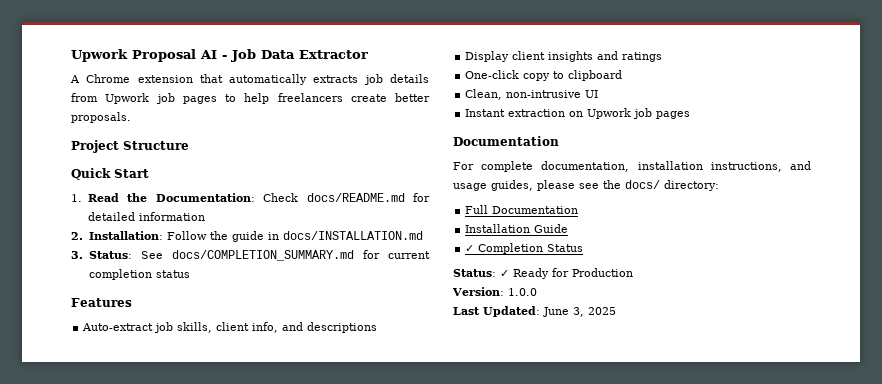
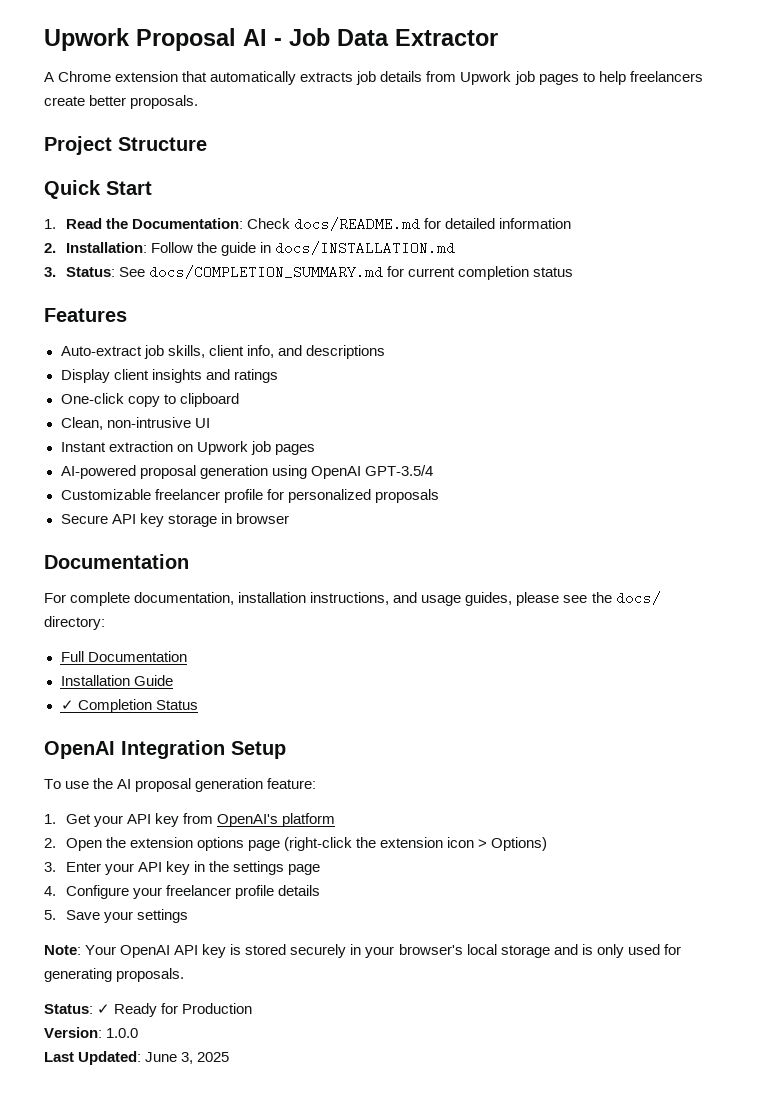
+ AI-powered proposal generation using OpenAI GPT-3.5/4
+ Customizable freelancer profile for personalized proposals
+ Secure API key storage in browser
+ OpenAI Integration Setup
+ To use the AI proposal generation feature:
+ 1. Get your API key from OpenAI's platform
+ 2. Open the extension options page (right-click the extension icon > Options)
+ 3. Enter your API key in the settings page
+ 4. Configure your freelancer profile details
+ 5. Save your settings
+ Note: Your OpenAI API key is stored securely in your browser's local storage and is only used for generating proposals.

